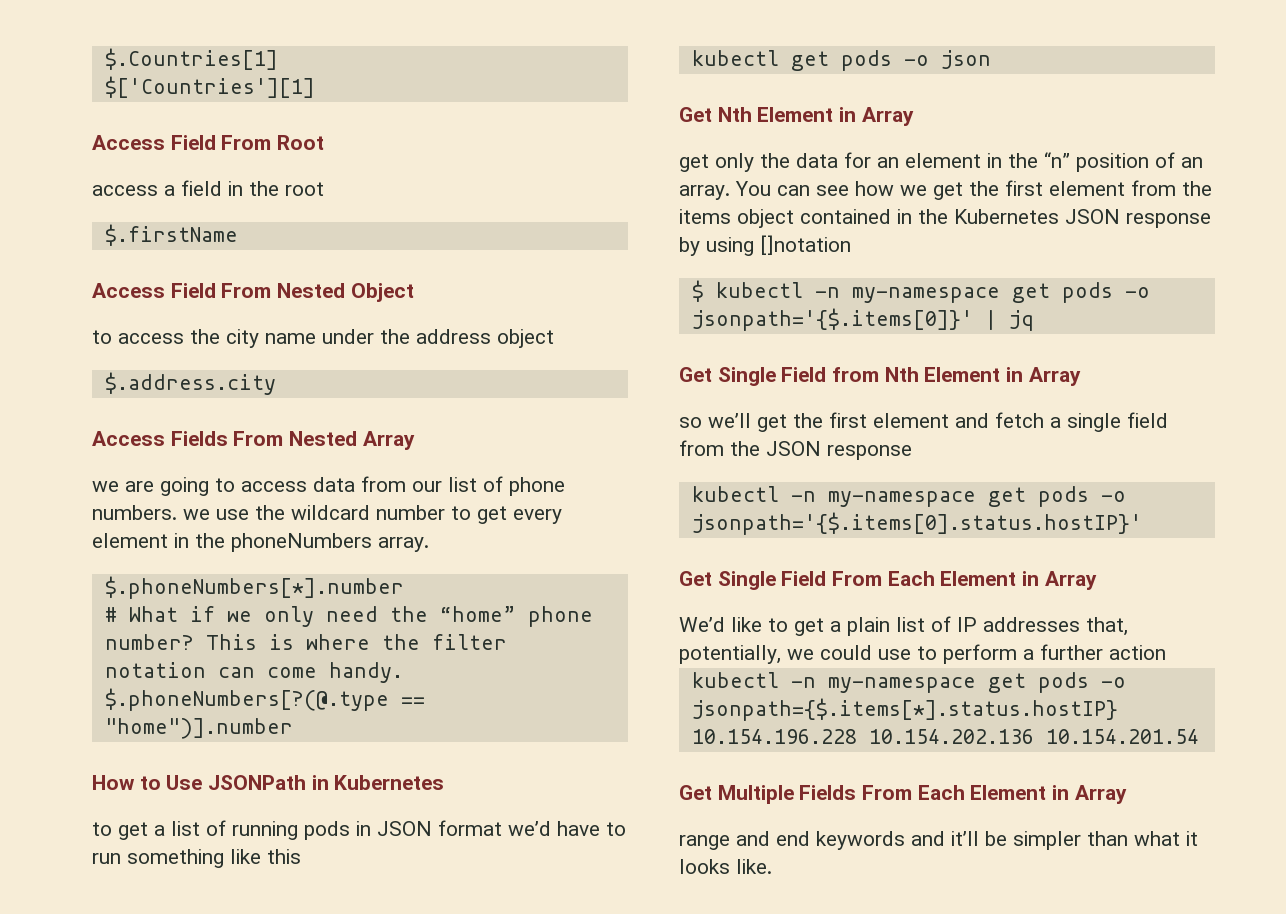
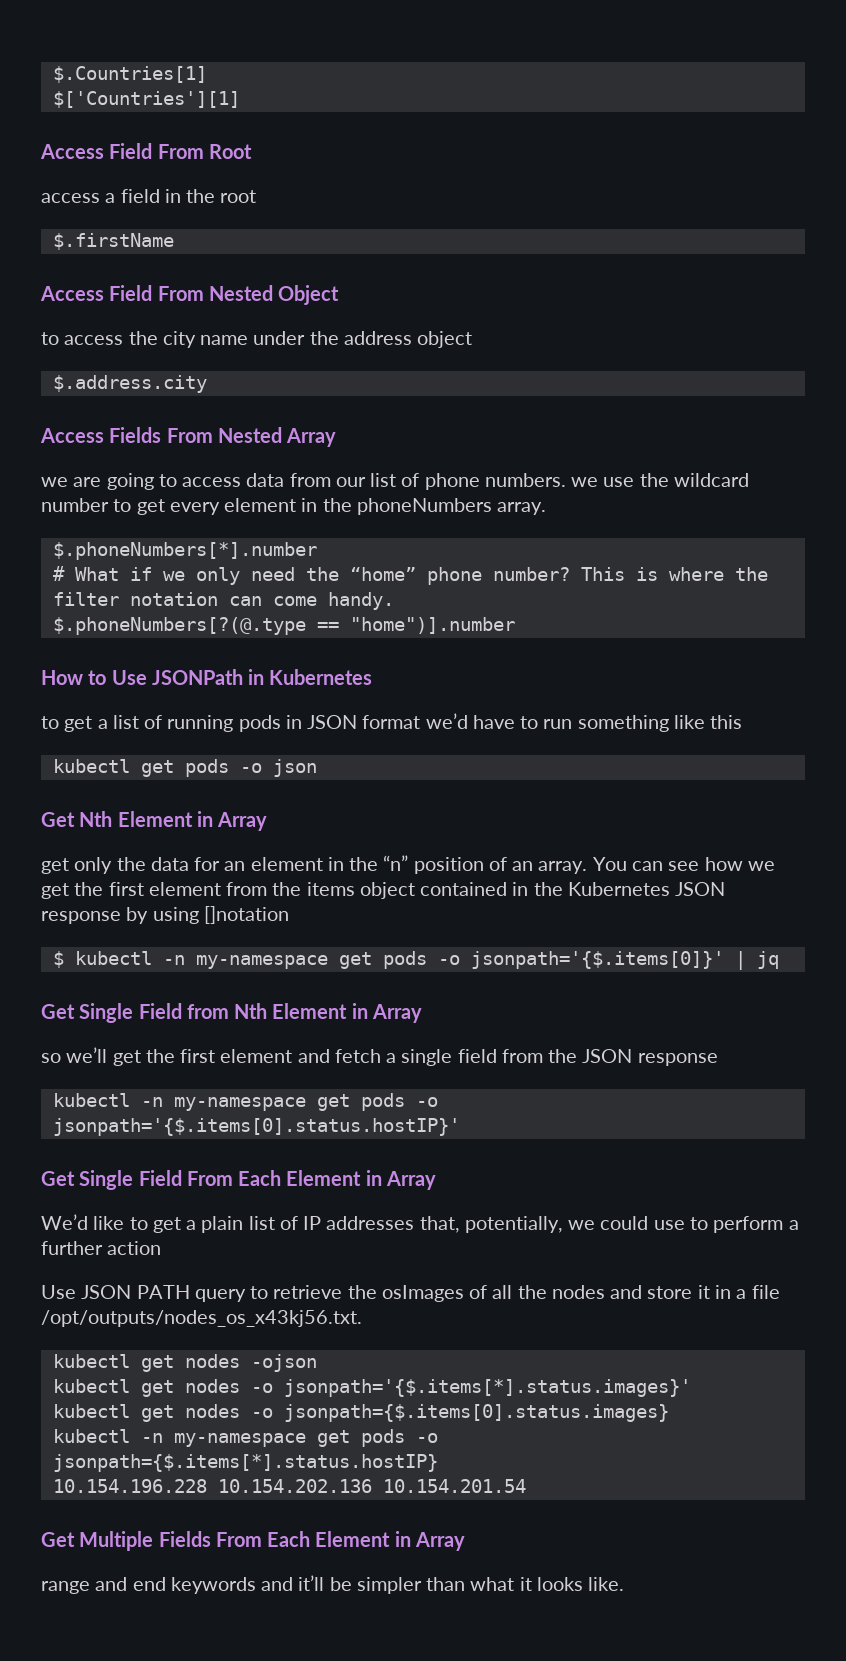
+ Use JSON PATH query to retrieve the osImages of all the nodes and store it in a file /opt/outputs/nodes_os_x43kj56.txt.
+ kubectl get nodes -ojson
+ kubectl get nodes -o jsonpath='{$.items[*].status.images}'
+ kubectl get nodes -o jsonpath={$.items[0].status.images}

